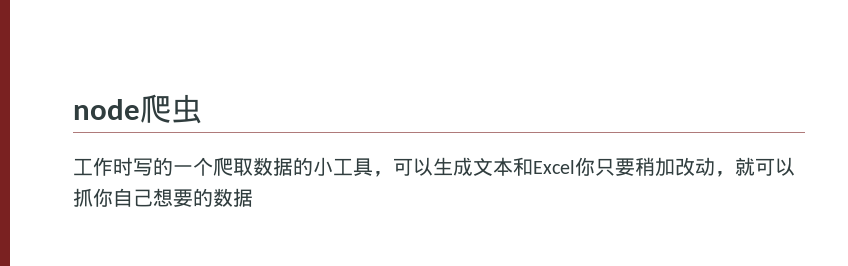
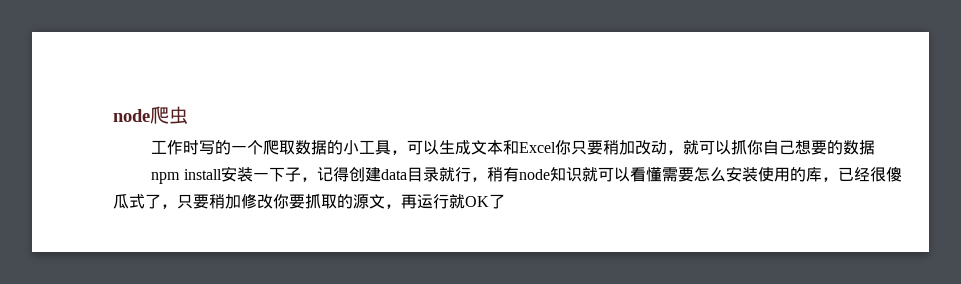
+ npm install安装一下子，记得创建data目录就行，稍有node知识就可以看懂需要怎么安装使用的库，已经很傻瓜式了，只要稍加修改你要抓取的源文，再运行就OK了

